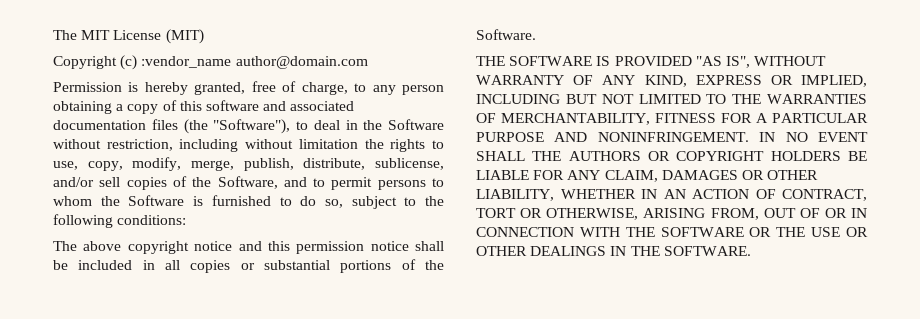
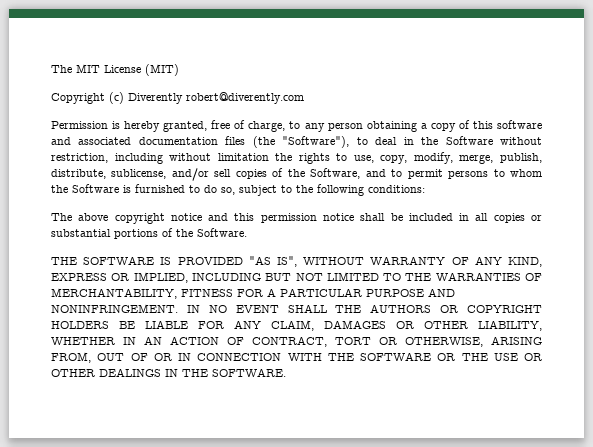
- Copyright (c) :vendor_name author@domain.com
+ Copyright (c) Diverently robert@diverently.com

